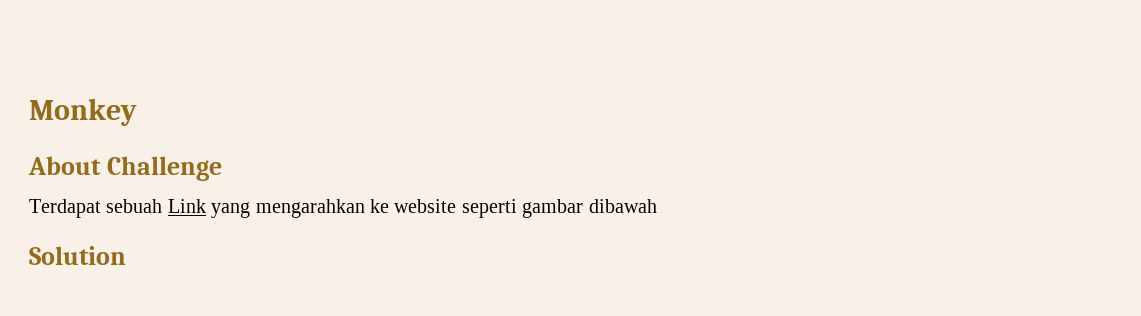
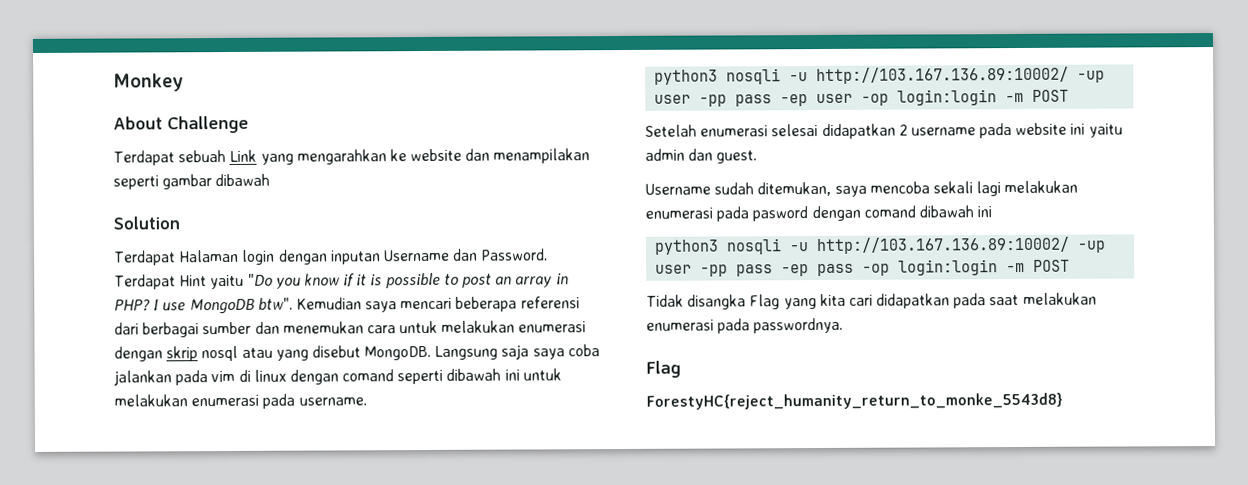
- Terdapat sebuah Link yang mengarahkan ke website seperti gambar dibawah
+ Terdapat sebuah Link yang mengarahkan ke website dan menampilakan seperti gambar dibawah
+ Terdapat Halaman login dengan inputan Username dan Password. Terdapat Hint yaitu "Do you know if it is possible to post an array in PHP? I use MongoDB btw". Kemudian saya mencari beberapa referensi dari berbagai sumber dan menemukan cara untuk melakukan enumerasi dengan skrip nosql atau yang disebut MongoDB. Langsung saja saya coba jalankan pada vim di linux dengan comand seperti dibawah ini untuk melakukan enumerasi pada username.
+ python3 nosqli -u http://103.167.136.89:10002/ -up user -pp pass -ep user -op login:login -m POST
+ Setelah enumerasi selesai didapatkan 2 username pada website ini yaitu admin dan guest.
+ Username sudah ditemukan, saya mencoba sekali lagi melakukan enumerasi pada pasword dengan comand dibawah ini
+ python3 nosqli -u http://103.167.136.89:10002/ -up user -pp pass -ep pass -op login:login -m POST
+ Tidak disangka Flag yang kita cari didapatkan pada saat melakukan enumerasi pada passwordnya.
+ Flag
+ ForestyHC{reject_humanity_return_to_monke_5543d8}

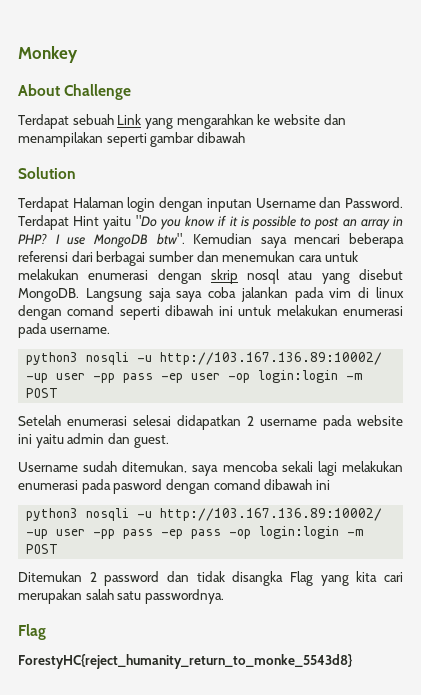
- Tidak disangka Flag yang kita cari didapatkan pada saat melakukan enumerasi pada passwordnya.
+ Ditemukan 2 password dan tidak disangka Flag yang kita cari merupakan salah satu passwordnya.

